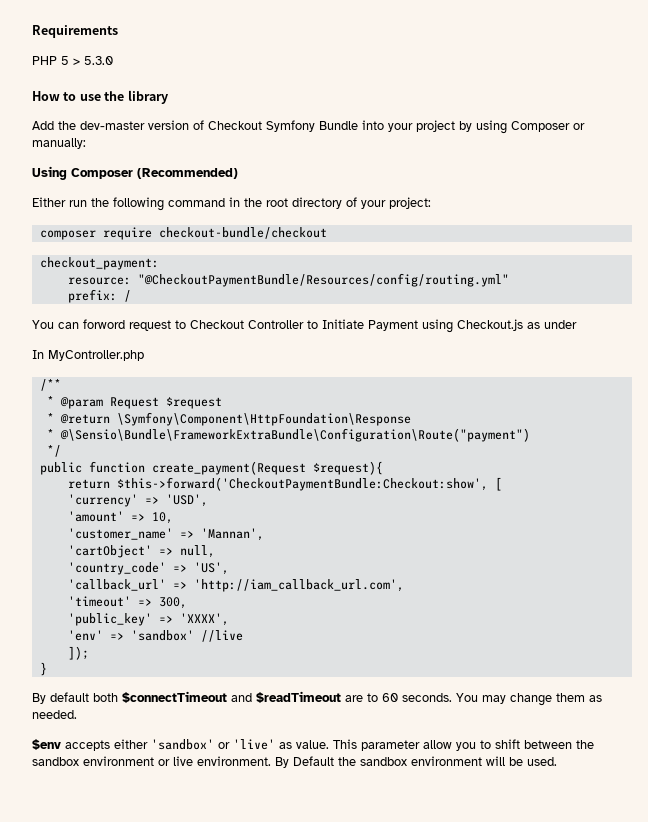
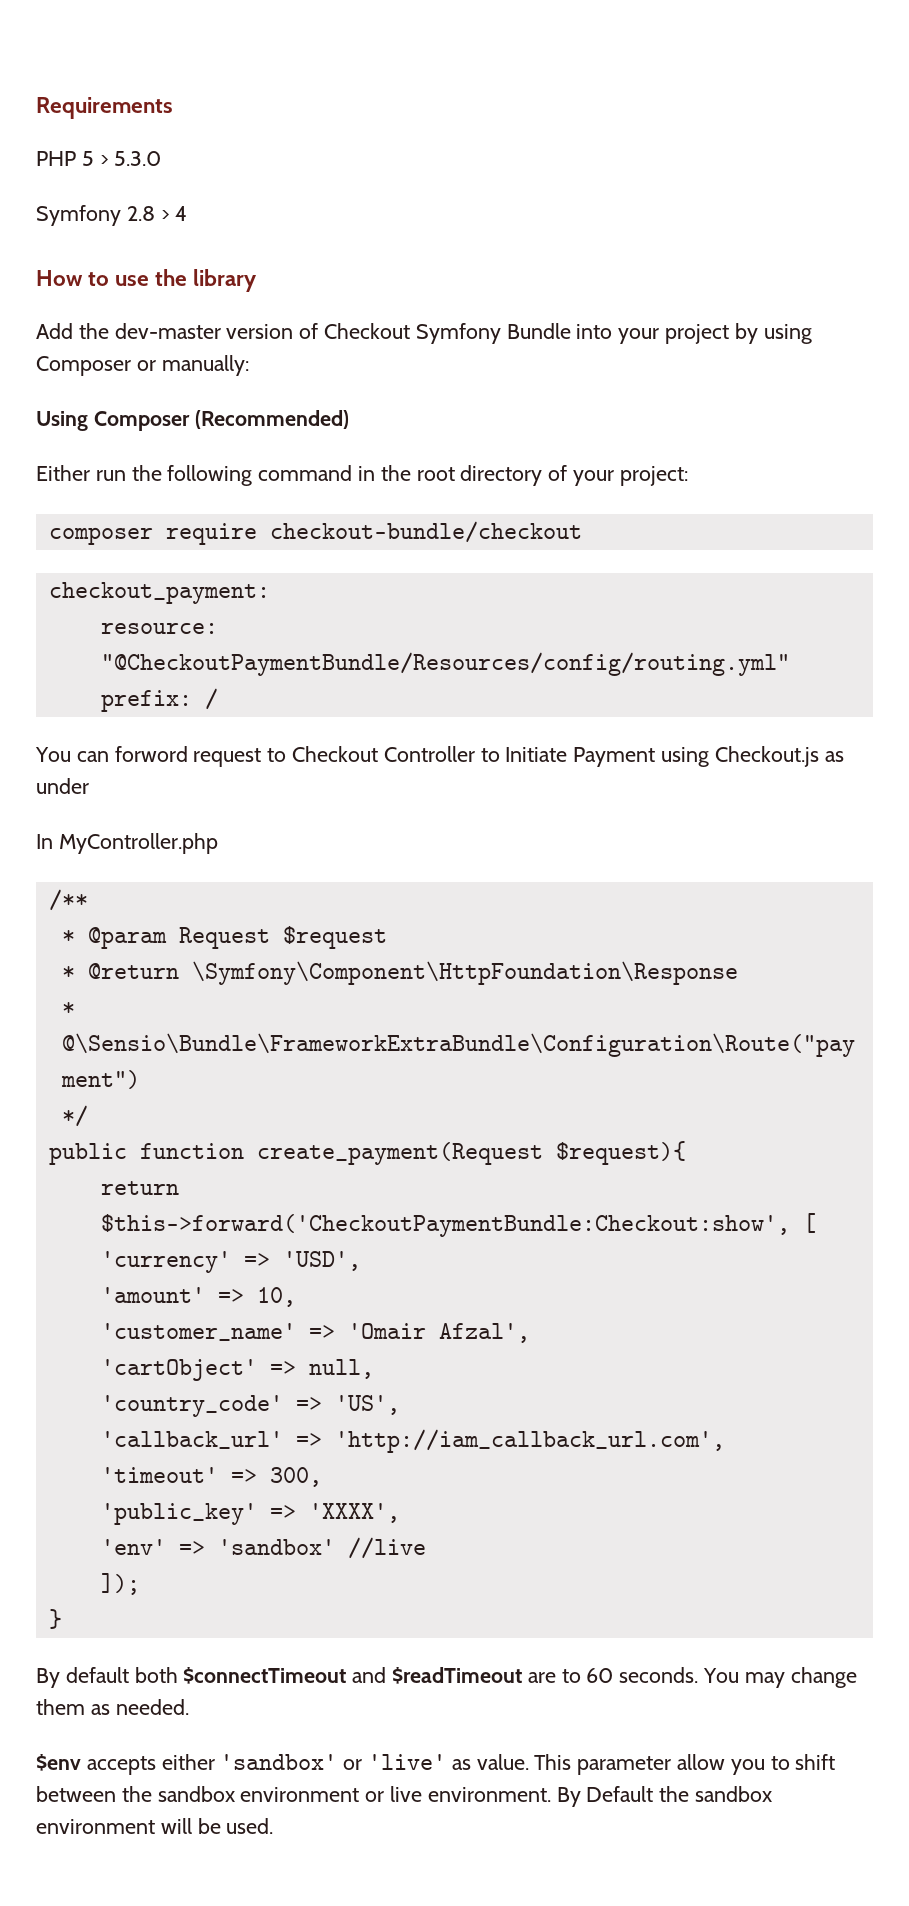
+ Symfony 2.8 > 4
- 'customer_name' => 'Mannan',
+ 'customer_name' => 'Omair Afzal',

